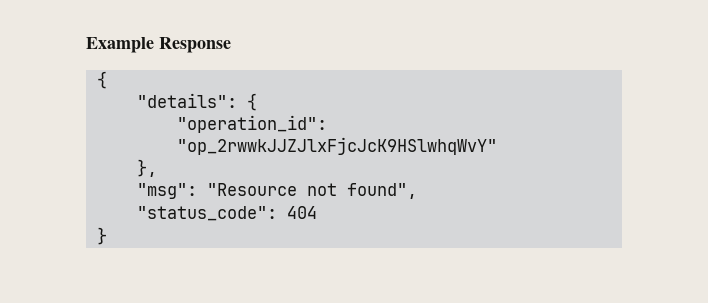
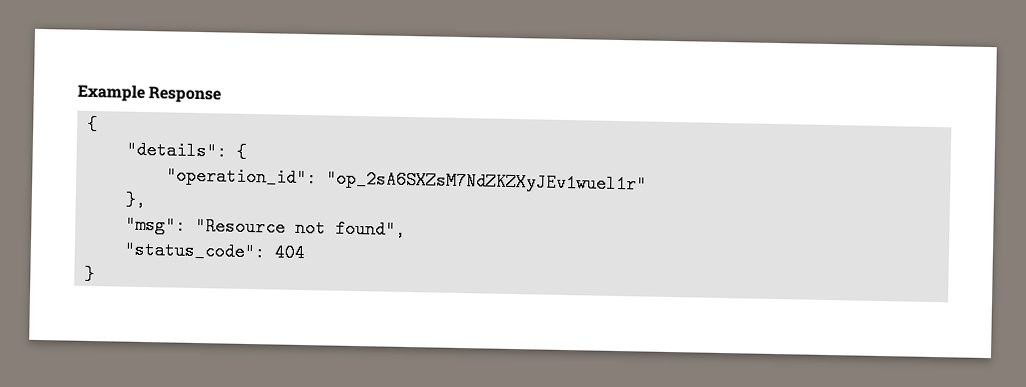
- "operation_id": "op_2rwwkJJZJlxFjcJcK9HSlwhqWvY"
+ "operation_id": "op_2sA6SXZsM7NdZKZXyJEv1wuel1r"

